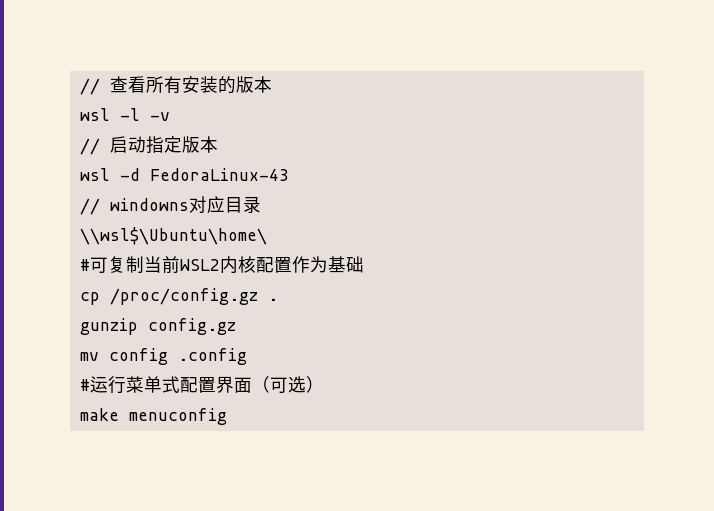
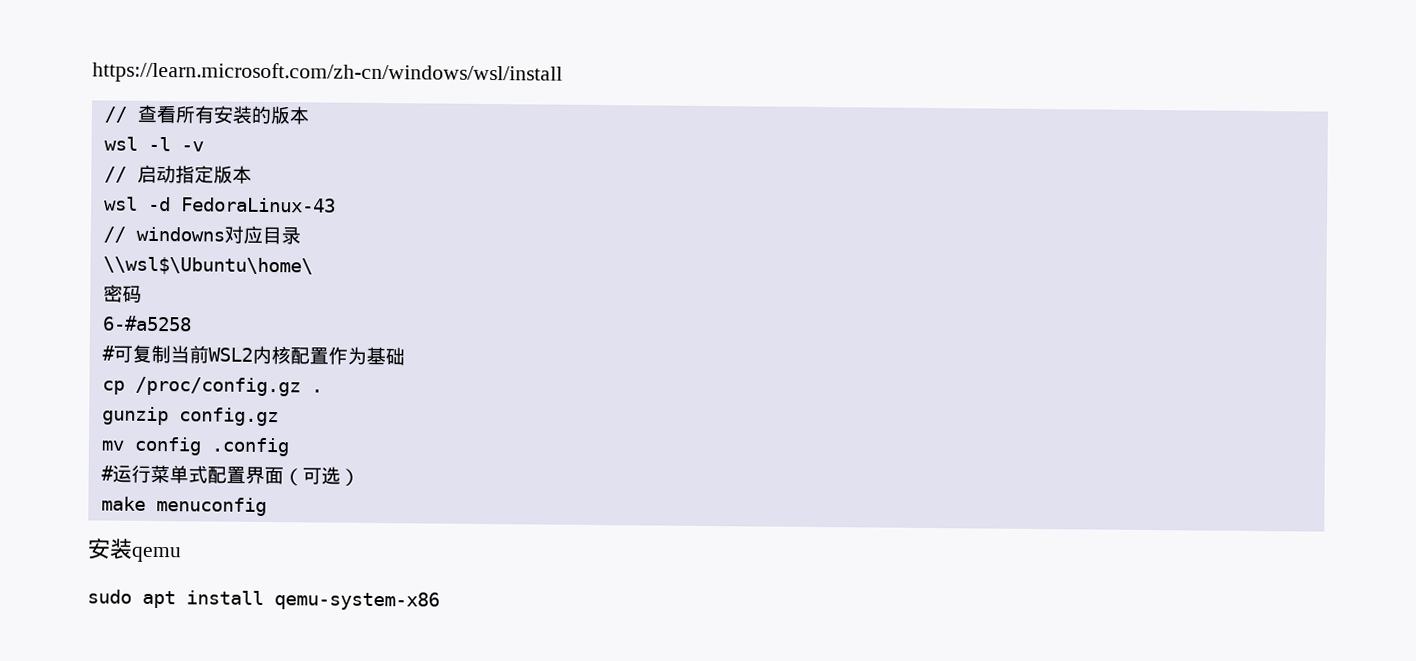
+ https://learn.microsoft.com/zh-cn/windows/wsl/install
+ 密码
+ 6-#a5258
+ 安装qemu
+ sudo apt install qemu-system-x86

